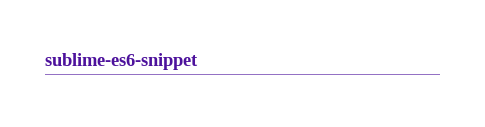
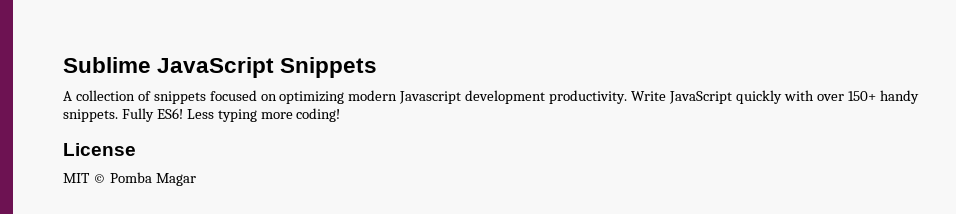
- sublime-es6-snippet
+ Sublime JavaScript Snippets
+ A collection of snippets focused on optimizing modern Javascript development productivity. Write JavaScript quickly with over 150+ handy snippets. Fully ES6! Less typing more coding!
+ License
+ MIT © Pomba Magar

